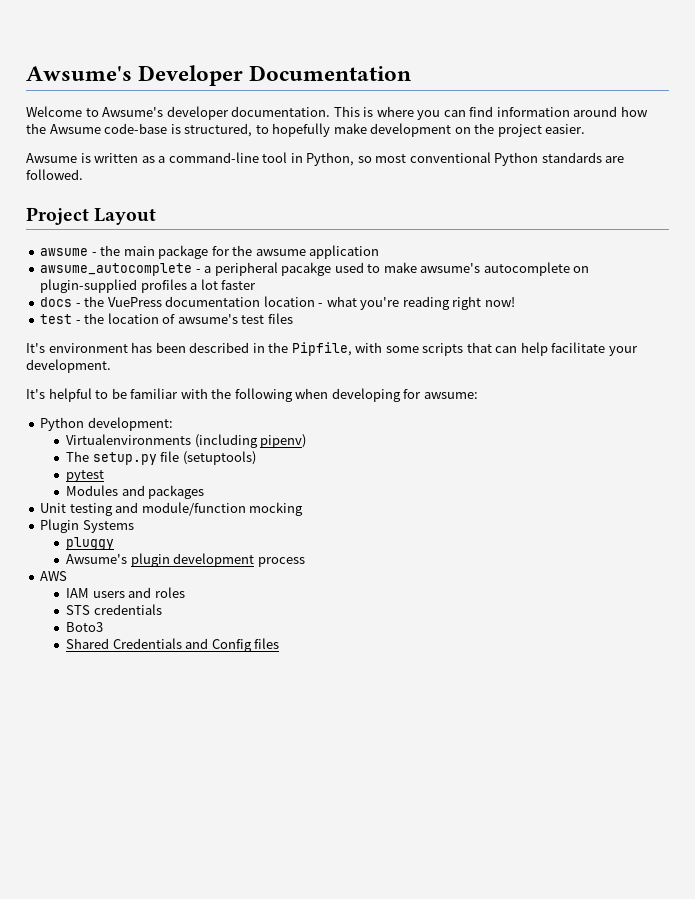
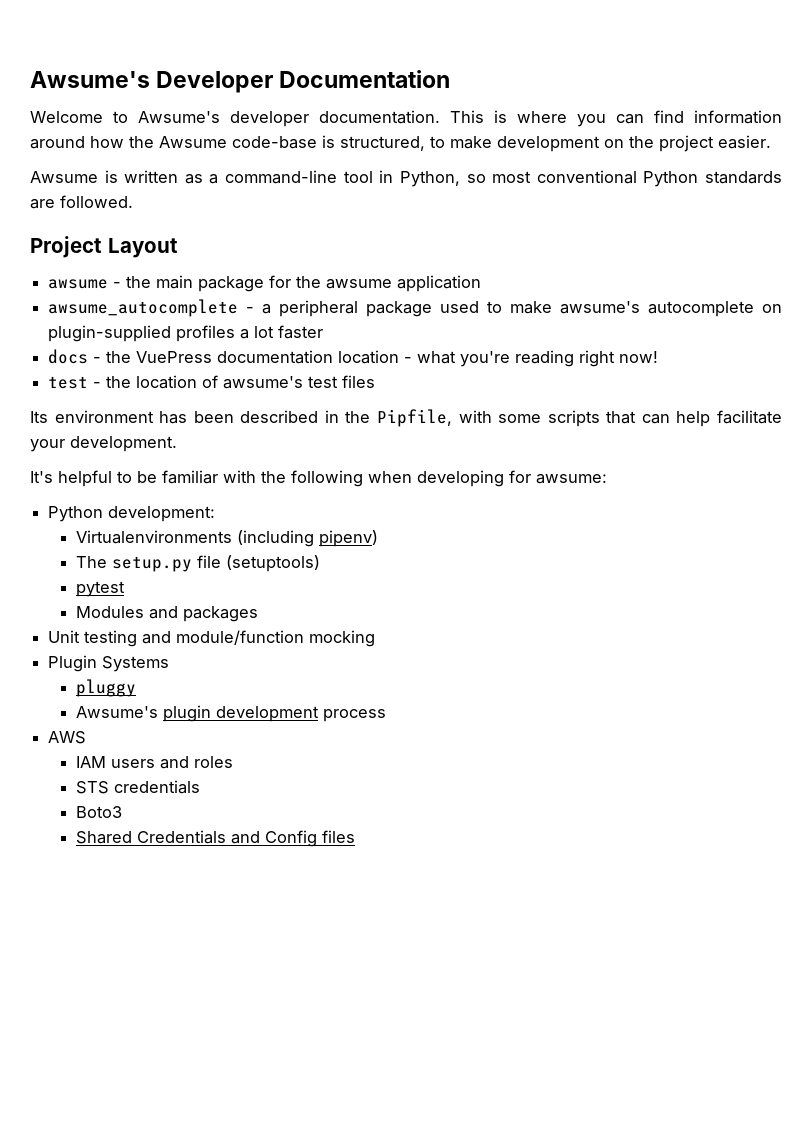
- This is where you can find information around how the Awsume code-base is structured, to hopefully make development on the project easier.
+ This is where you can find information around how the Awsume code-base is structured, to make development on the project easier.
- awsume_autocomplete - a peripheral pacakge used to make awsume's autocomplete on plugin-supplied profiles a lot faster
+ awsume_autocomplete - a peripheral package used to make awsume's autocomplete on plugin-supplied profiles a lot faster
- It's environment has been described in the Pipfile, with some scripts that can help facilitate your development.
+ Its environment has been described in the Pipfile, with some scripts that can help facilitate your development.

